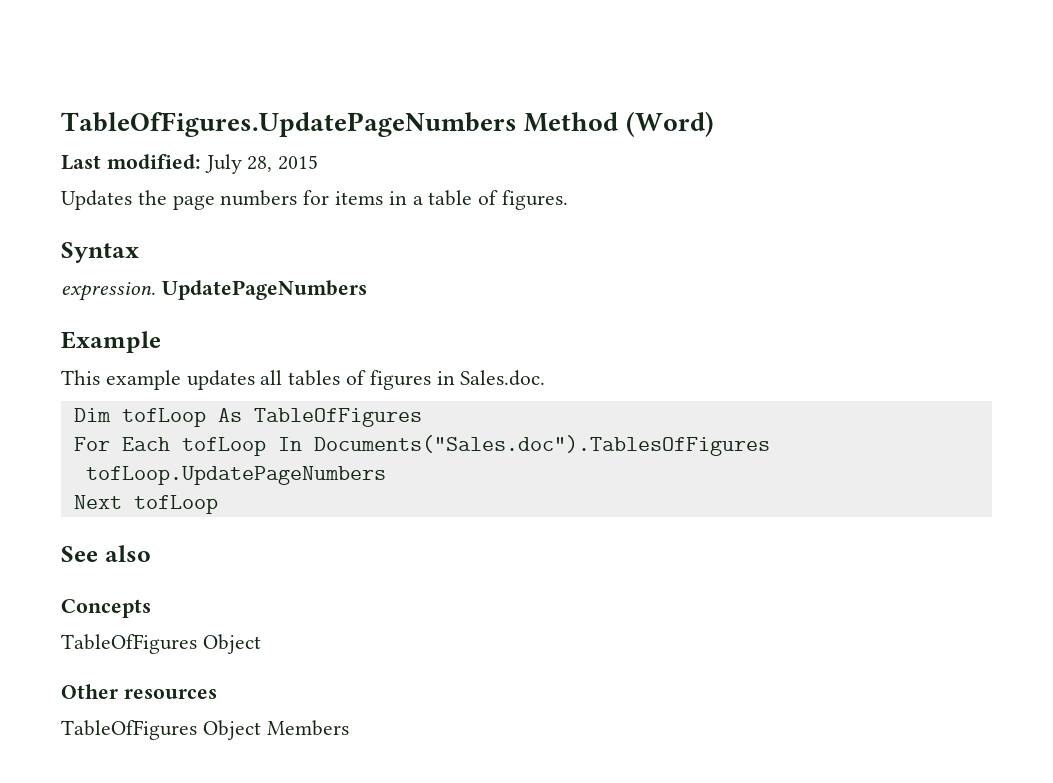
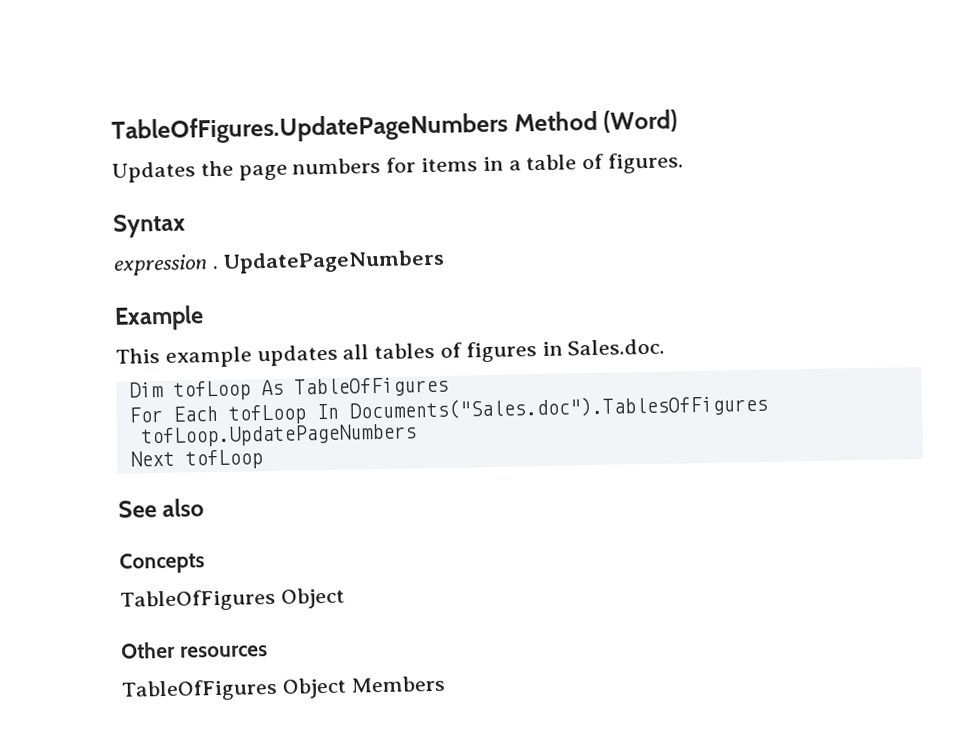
- Last modified: July 28, 2015
- expression.
+ expression .

